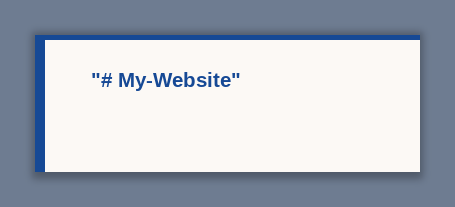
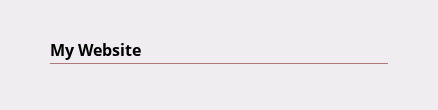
- "# My-Website"
+ My Website

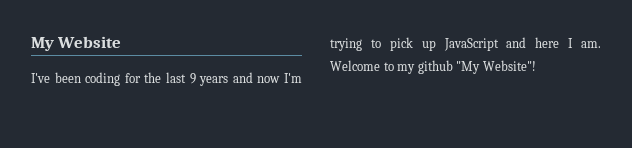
+ I've been coding for the last 9 years and now I'm trying to pick up JavaScript and here I am. Welcome to my github "My Website"!

